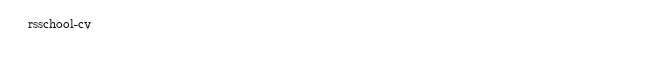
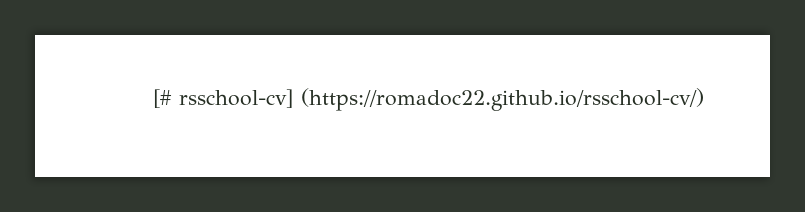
- rsschool-cv
+ [# rsschool-cv] (https://romadoc22.github.io/rsschool-cv/)

